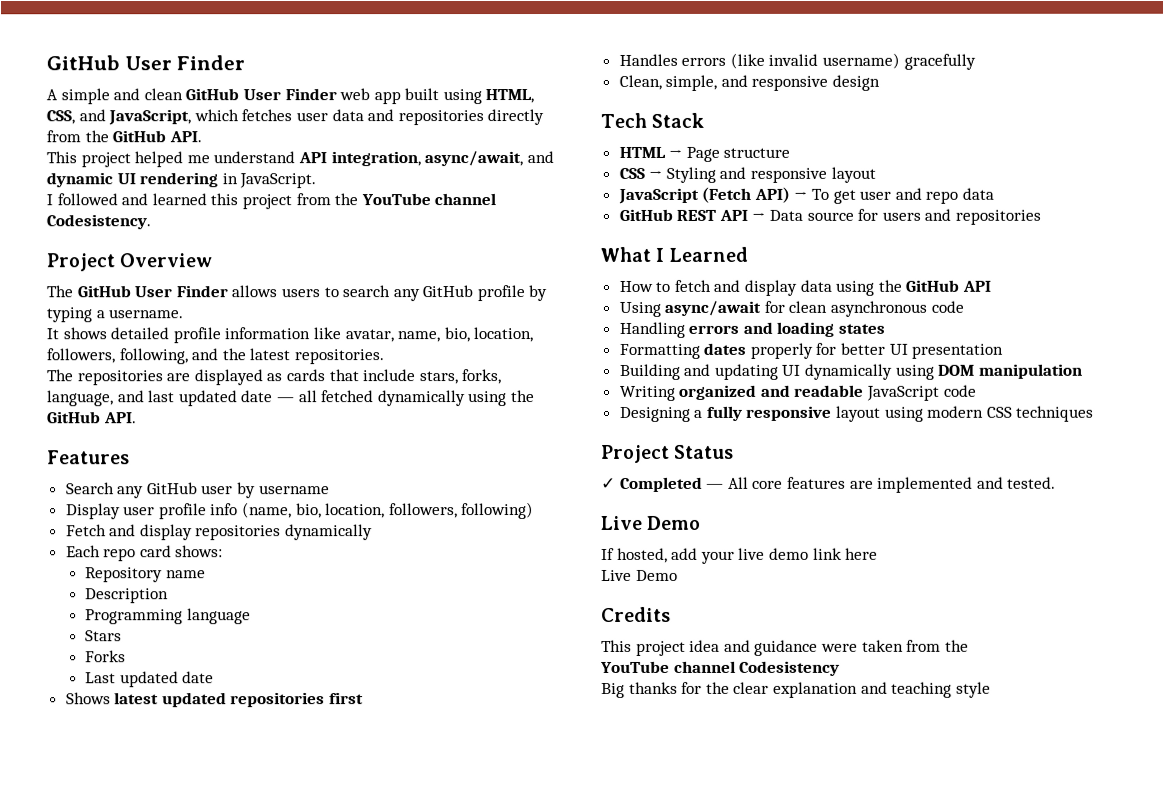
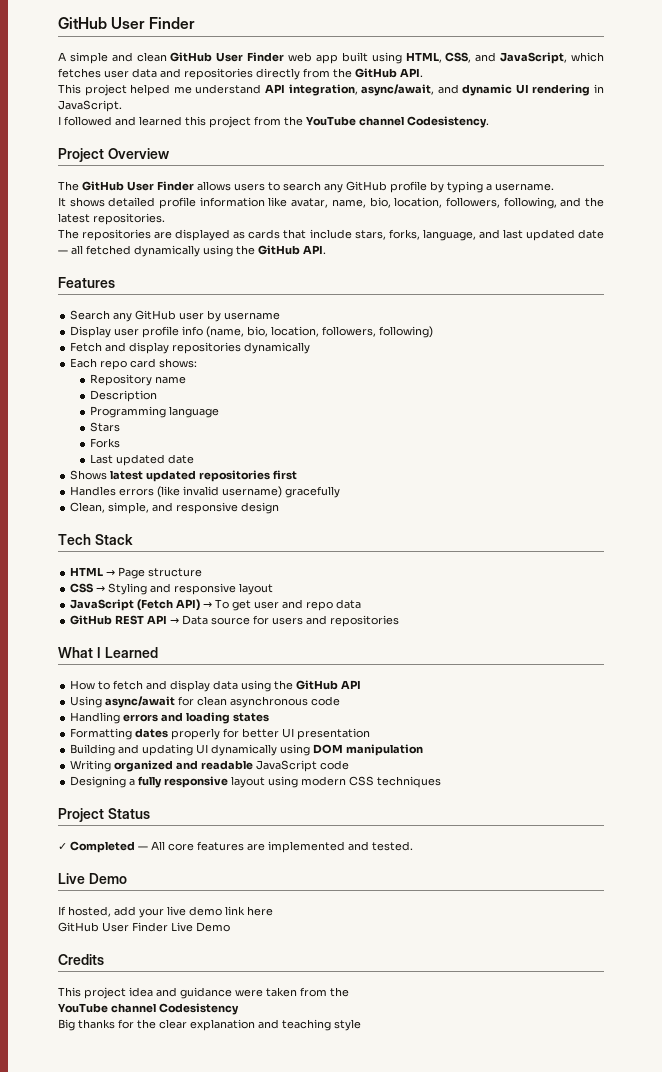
  If hosted, add your live demo link here
- Live Demo
+ GitHub User Finder Live Demo

